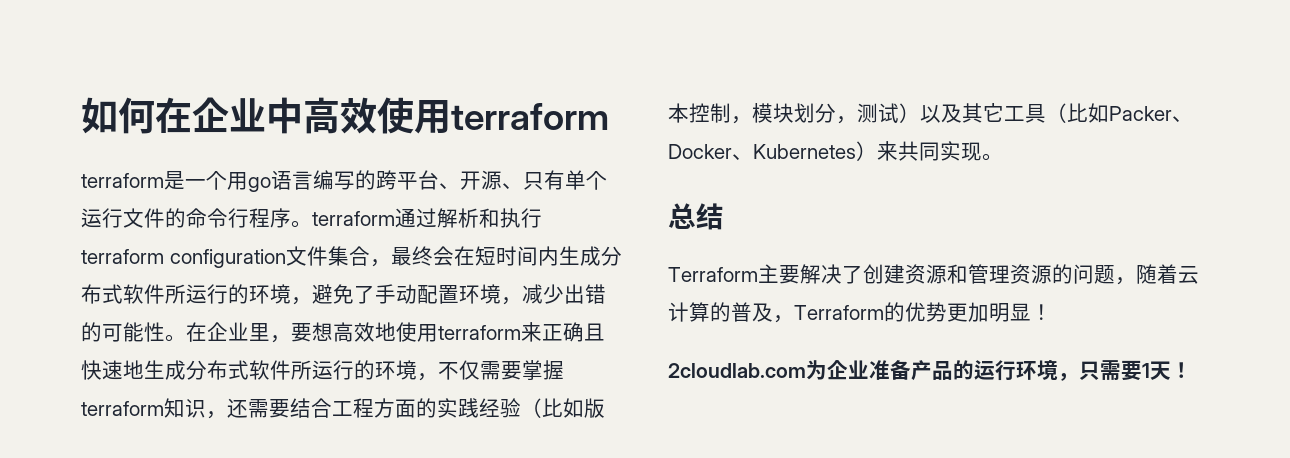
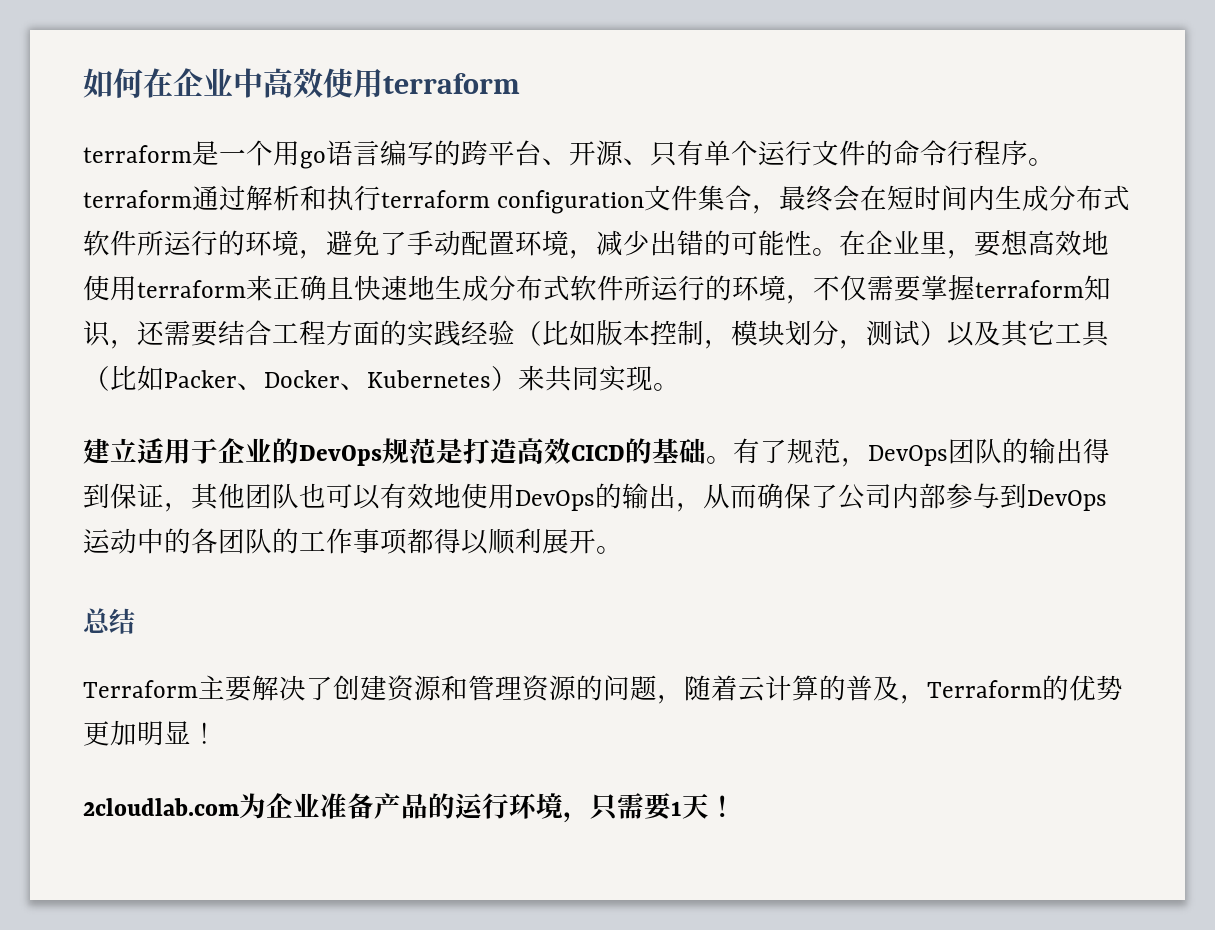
+ 建立适用于企业的DevOps规范是打造高效CICD的基础。有了规范，DevOps团队的输出得到保证，其他团队也可以有效地使用DevOps的输出，从而确保了公司内部参与到DevOps运动中的各团队的工作事项都得以顺利展开。

